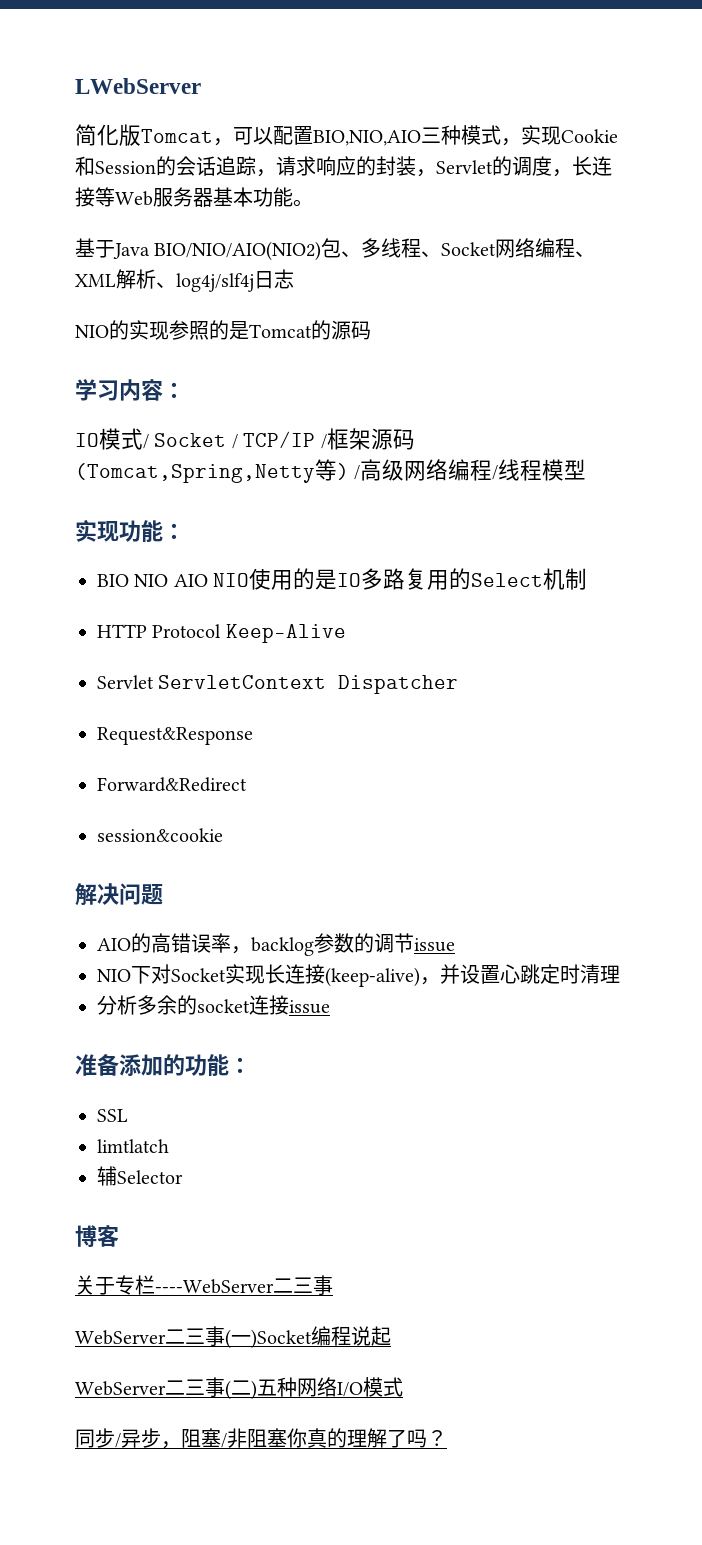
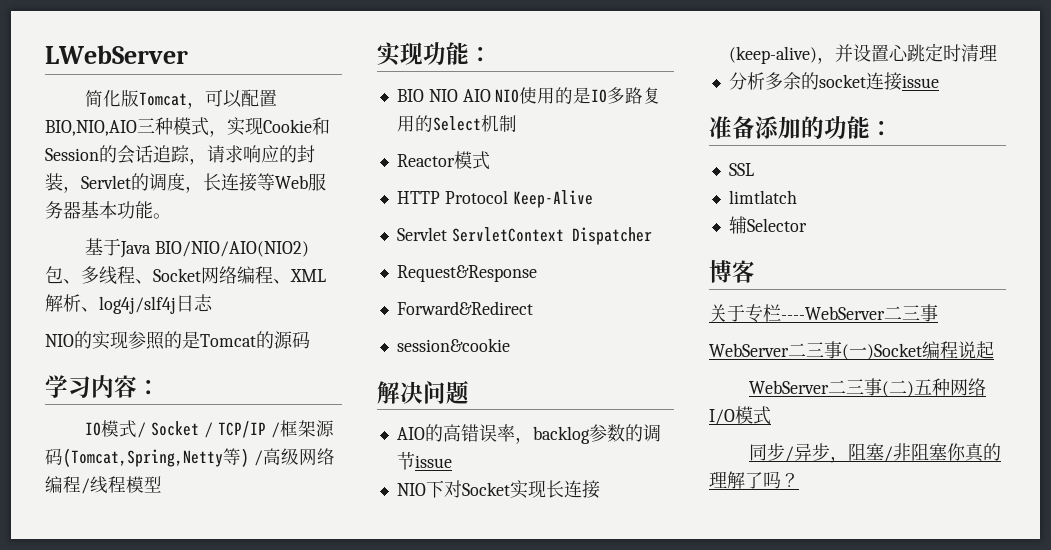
+ Reactor模式

